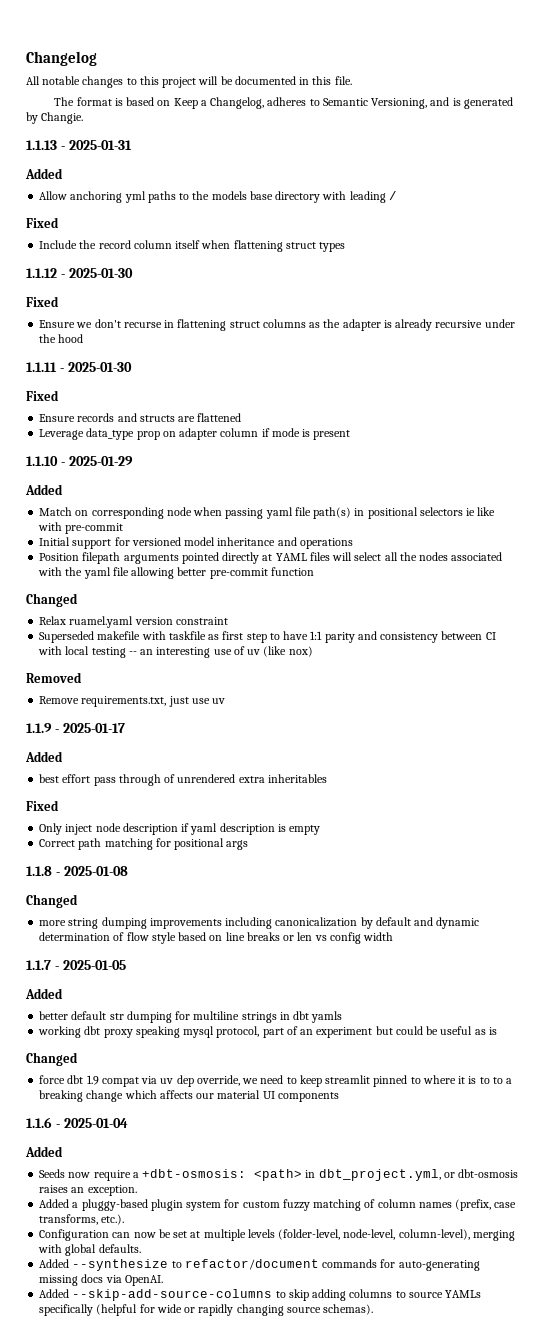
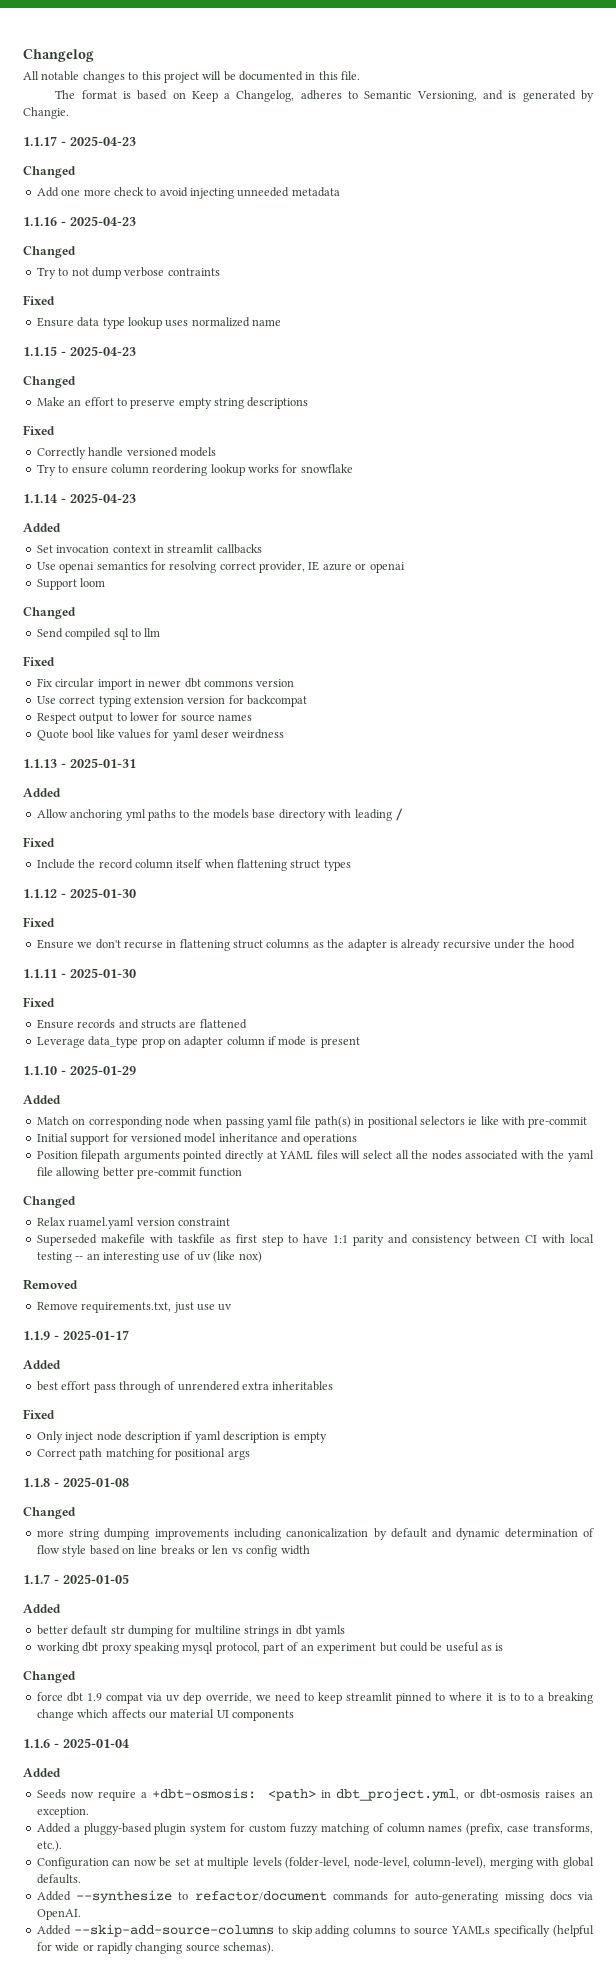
+ 1.1.17 - 2025-04-23
+ Changed
+ Add one more check to avoid injecting unneeded metadata
+ 1.1.16 - 2025-04-23
+ Changed
+ Try to not dump verbose contraints
+ Fixed
+ Ensure data type lookup uses normalized name
+ 1.1.15 - 2025-04-23
+ Changed
+ Make an effort to preserve empty string descriptions
+ Fixed
+ Correctly handle versioned models
+ Try to ensure column reordering lookup works for snowflake
+ 1.1.14 - 2025-04-23
+ Added
+ Set invocation context in streamlit callbacks
+ Use openai semantics for resolving correct provider, IE azure or openai
+ Support loom
+ Changed
+ Send compiled sql to llm
+ Fixed
+ Fix circular import in newer dbt commons version
+ Use correct typing extension version for backcompat
+ Respect output to lower for source names
+ Quote bool like values for yaml deser weirdness

